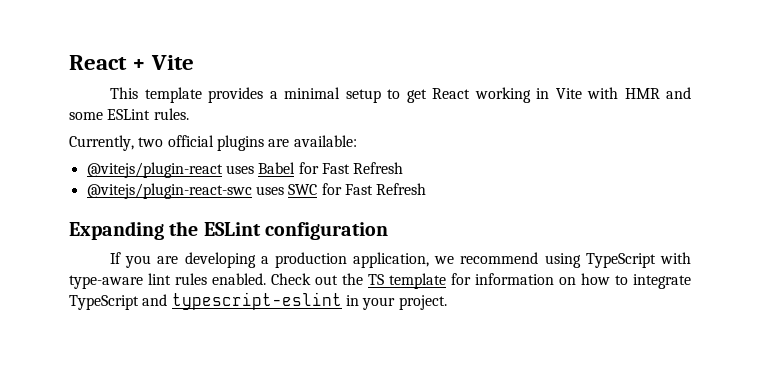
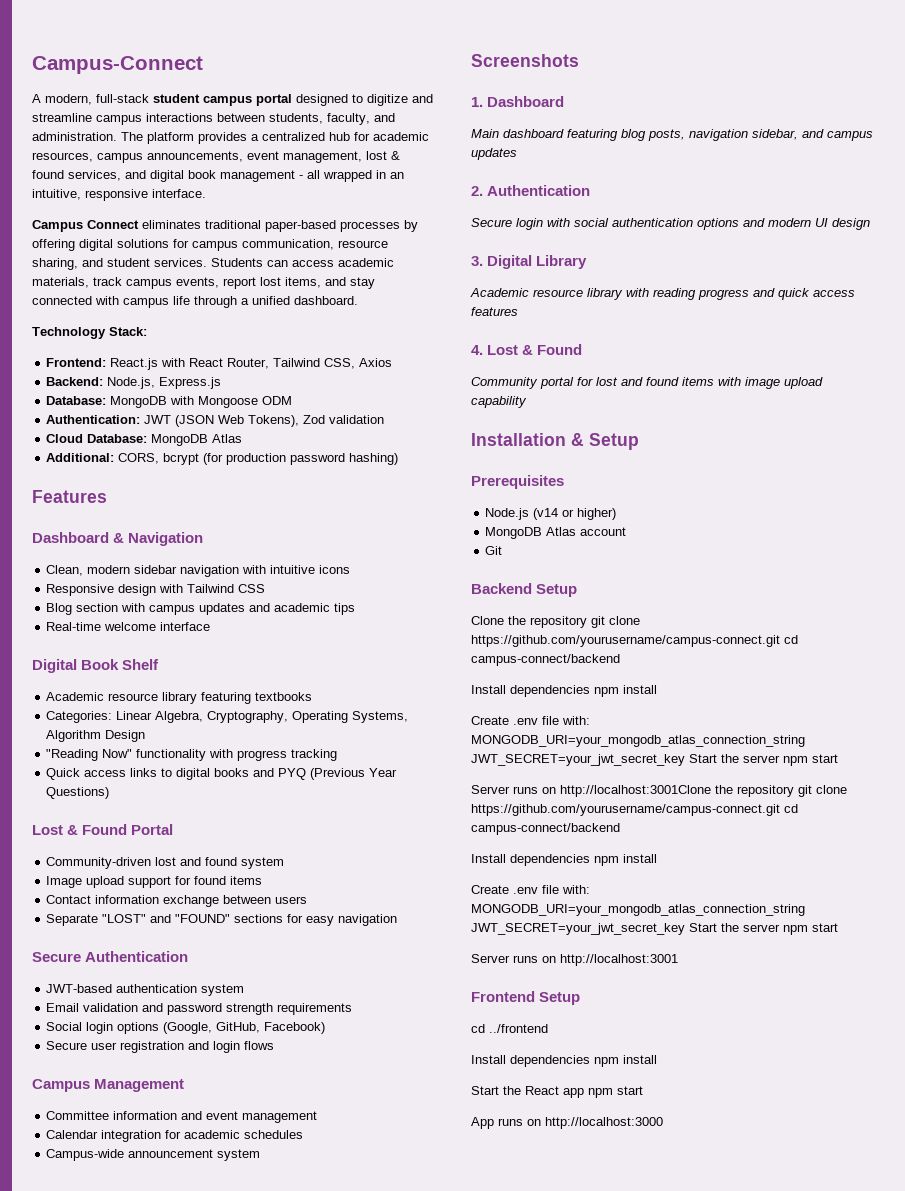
- React + Vite
- This template provides a minimal setup to get React working in Vite with HMR and some ESLint rules.
- Currently, two official plugins are available:
- @vitejs/plugin-react uses Babel for Fast Refresh
- @vitejs/plugin-react-swc uses SWC for Fast Refresh
- Expanding the ESLint configuration
- If you are developing a production application, we recommend using TypeScript with type-aware lint rules enabled. Check out the TS template for information on how to integrate TypeScript and typescript-eslint in your project.
+ Campus-Connect
+ A modern, full-stack student campus portal designed to digitize and streamline campus interactions between students, faculty, and administration. The platform provides a centralized hub for academic resources, campus announcements, event management, lost & found services, and digital book management - all wrapped in an intuitive, responsive interface.
+ Campus Connect eliminates traditional paper-based processes by offering digital solutions for campus communication, resource sharing, and student services. Students can access academic materials, track campus events, report lost items, and stay connected with campus life through a unified dashboard.
+ Technology Stack:
+ Frontend: React.js with React Router, Tailwind CSS, Axios
+ Backend: Node.js, Express.js
+ Database: MongoDB with Mongoose ODM
+ Authentication: JWT (JSON Web Tokens), Zod validation
+ Cloud Database: MongoDB Atlas
+ Additional: CORS, bcrypt (for production password hashing)
+ Features
+ Dashboard & Navigation
+ Clean, modern sidebar navigation with intuitive icons
+ Responsive design with Tailwind CSS
+ Blog section with campus updates and academic tips
+ Real-time welcome interface
+ Digital Book Shelf
+ Academic resource library featuring textbooks
+ Categories: Linear Algebra, Cryptography, Operating Systems, Algorithm Design
+ "Reading Now" functionality with progress tracking
+ Quick access links to digital books and PYQ (Previous Year Questions)
+ Lost & Found Portal
+ Community-driven lost and found system
+ Image upload support for found items
+ Contact information exchange between users
+ Separate "LOST" and "FOUND" sections for easy navigation
+ Secure Authentication
+ JWT-based authentication system
+ Email validation and password strength requirements
+ Social login options (Google, GitHub, Facebook)
+ Secure user registration and login flows
+ Campus Management
+ Committee information and event management
+ Calendar integration for academic schedules
+ Campus-wide announcement system
+ Screenshots
+ 1. Dashboard
+ Main dashboard featuring blog posts, navigation sidebar, and campus updates
+ 2. Authentication
+ Secure login with social authentication options and modern UI design
+ 3. Digital Library
+ Academic resource library with reading progress and quick access features
+ 4. Lost & Found
+ Community portal for lost and found items with image upload capability
+ Installation & Setup
+ Prerequisites
+ Node.js (v14 or higher)
+ MongoDB Atlas account
+ Git
+ Backend Setup
+ Clone the repository git clone https://github.com/yourusername/campus-connect.git cd campus-connect/backend
+ Install dependencies npm install
+ Create .env file with: MONGODB_URI=your_mongodb_atlas_connection_string JWT_SECRET=your_jwt_secret_key Start the server npm start
+ Server runs on http://localhost:3001Clone the repository git clone https://github.com/yourusername/campus-connect.git cd campus-connect/backend
+ Install dependencies npm install
+ Create .env file with: MONGODB_URI=your_mongodb_atlas_connection_string JWT_SECRET=your_jwt_secret_key Start the server npm start
+ Server runs on http://localhost:3001
+ Frontend Setup
+ cd ../frontend
+ Install dependencies npm install
+ Start the React app npm start
+ App runs on http://localhost:3000

